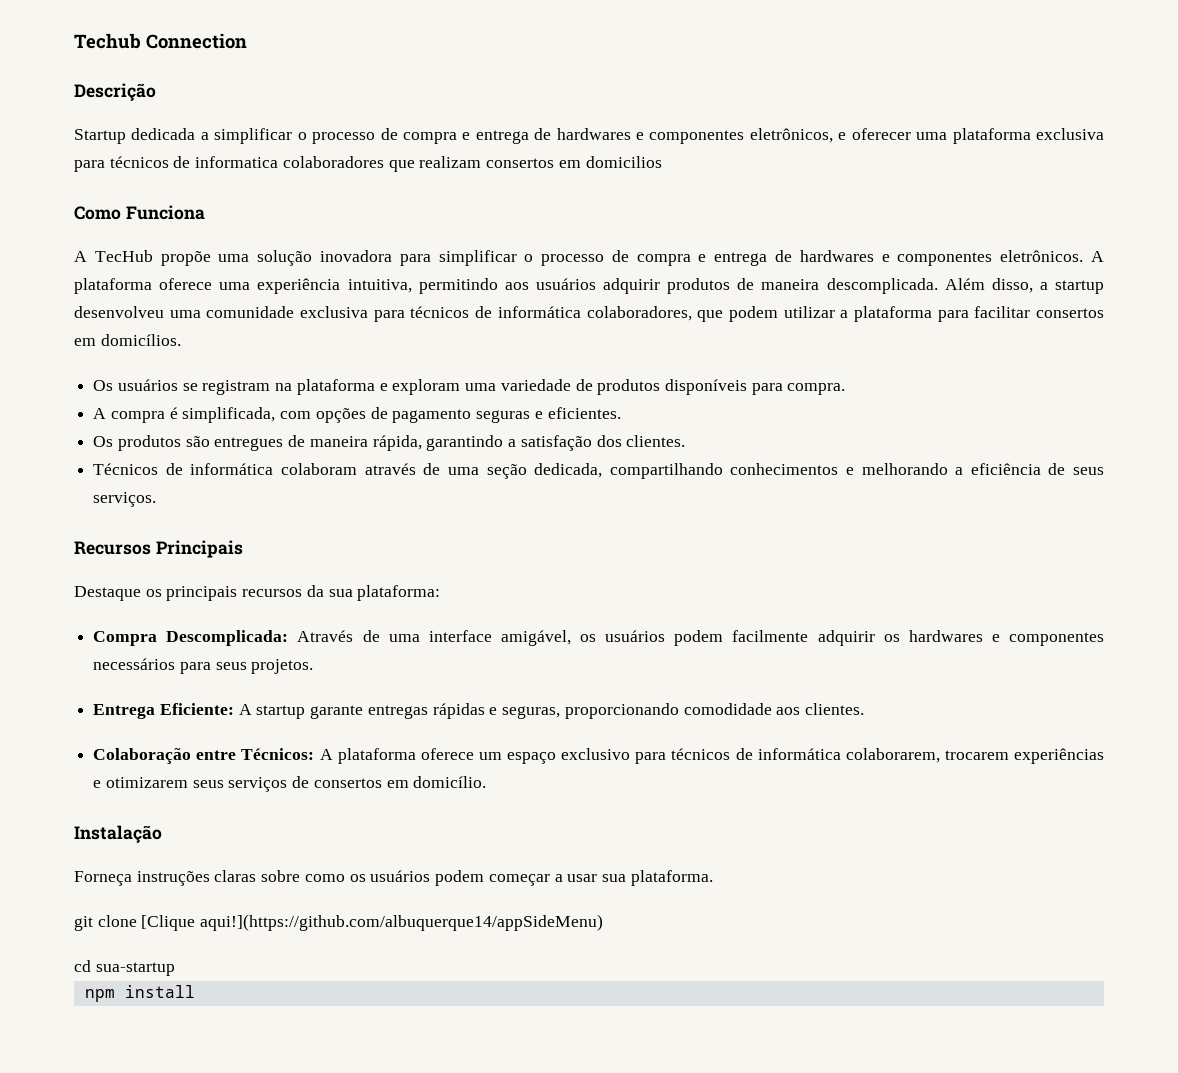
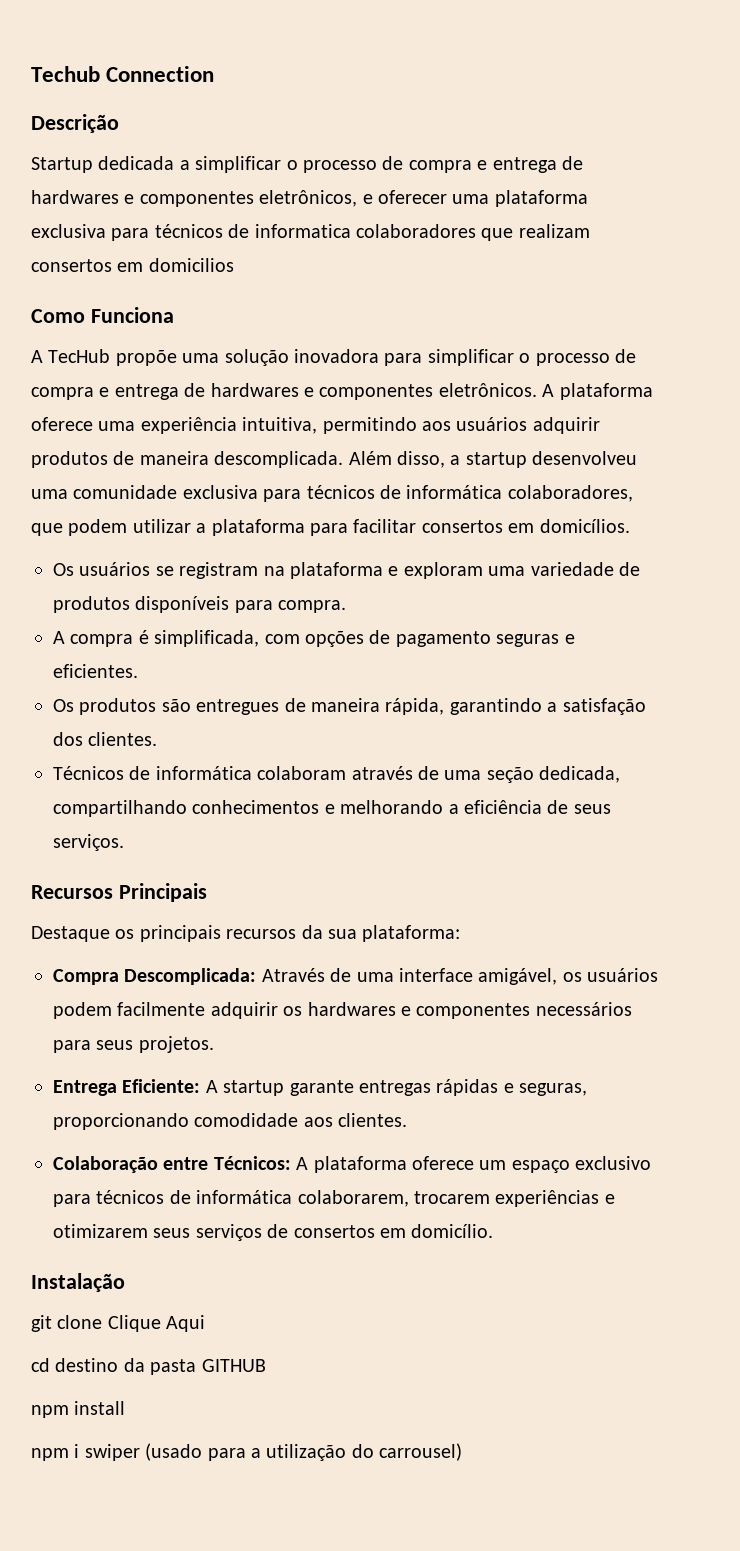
- Forneça instruções claras sobre como os usuários podem começar a usar sua plataforma.
- git clone [Clique aqui!](https://github.com/albuquerque14/appSideMenu)
+ git clone Clique Aqui
- cd sua-startup
+ cd destino da pasta GITHUB
  npm install
+ npm i swiper (usado para a utilização do carrousel)

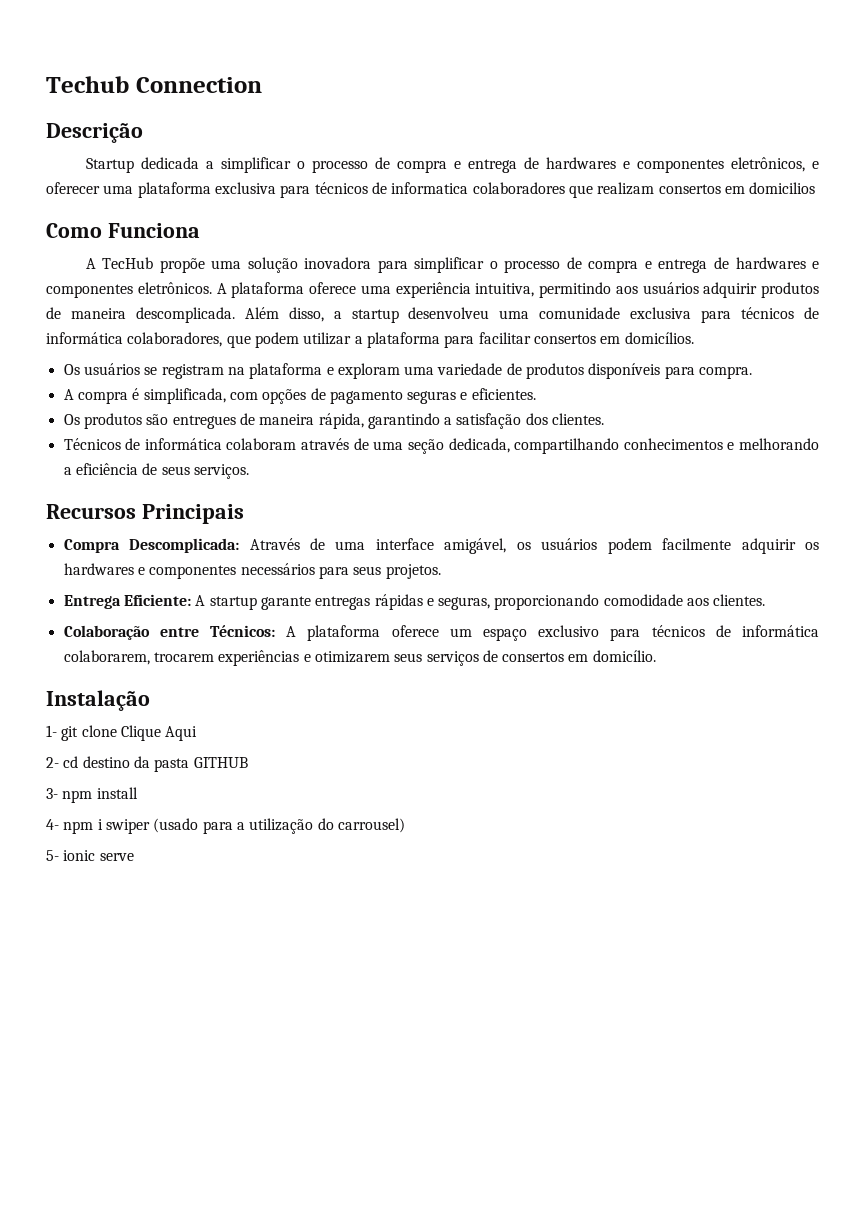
- Destaque os principais recursos da sua plataforma:
- git clone Clique Aqui
+ 1- git clone Clique Aqui
- cd destino da pasta GITHUB
+ 2- cd destino da pasta GITHUB
- npm install
+ 3- npm install
- npm i swiper (usado para a utilização do carrousel)
+ 4- npm i swiper (usado para a utilização do carrousel)
+ 5- ionic serve

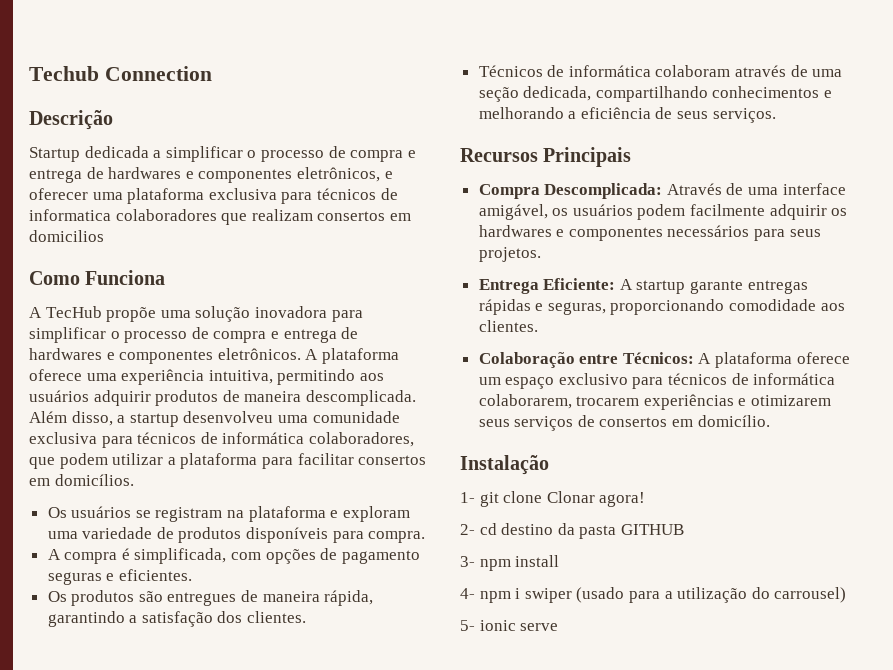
- 1- git clone Clique Aqui
+ 1- git clone Clonar agora!

